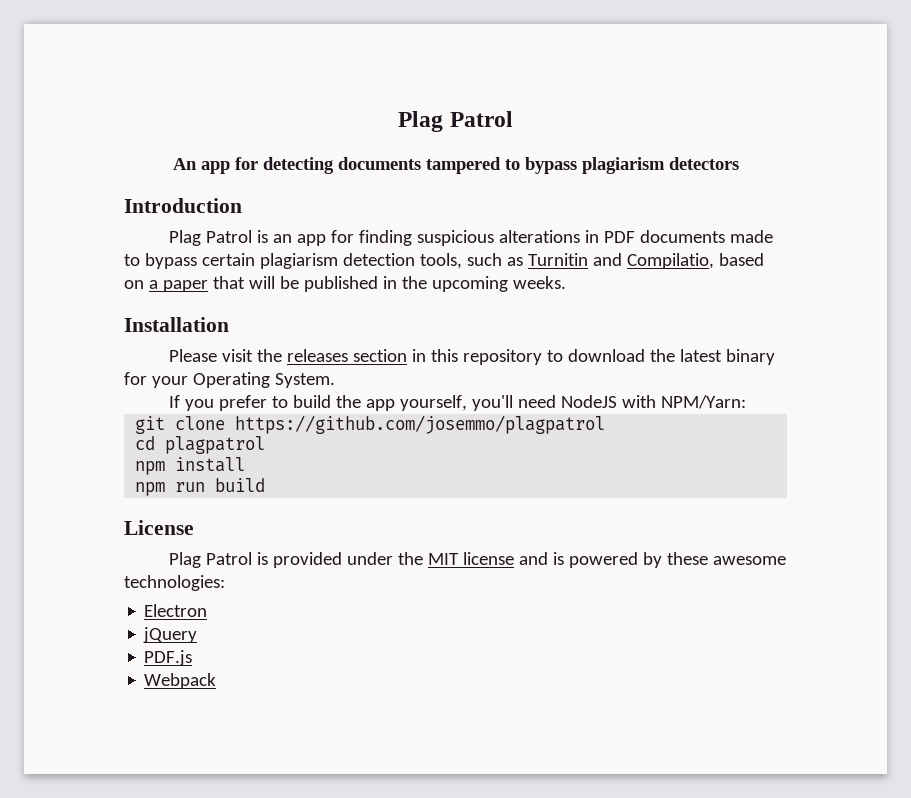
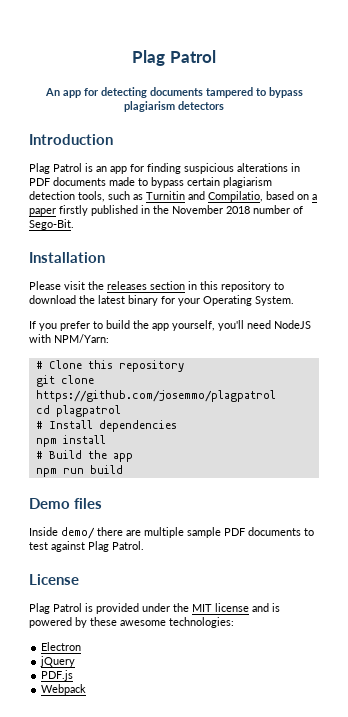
- Plag Patrol is an app for finding suspicious alterations in PDF documents made to bypass certain plagiarism detection tools, such as Turnitin and Compilatio, based on a paper that will be published in the upcoming weeks.
+ Plag Patrol is an app for finding suspicious alterations in PDF documents made to bypass certain plagiarism detection tools, such as Turnitin and Compilatio, based on a paper firstly published in the November 2018 number of Sego-Bit.
+ # Clone this repository
+ # Install dependencies
+ # Build the app
+ Demo files
+ Inside demo/ there are multiple sample PDF documents to test against Plag Patrol.

